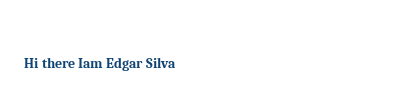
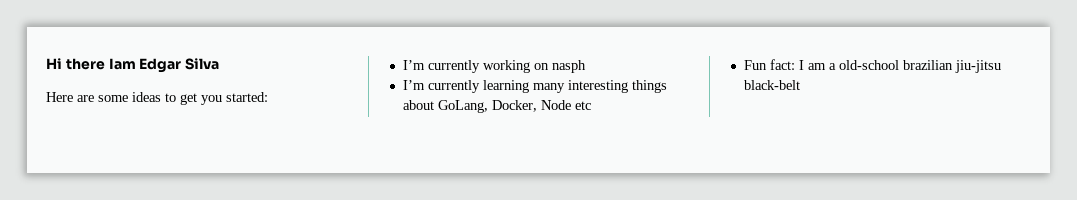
+ Here are some ideas to get you started:
+ I’m currently working on nasph
+ I’m currently learning many interesting things about GoLang, Docker, Node etc
+ Fun fact: I am a old-school brazilian jiu-jitsu black-belt

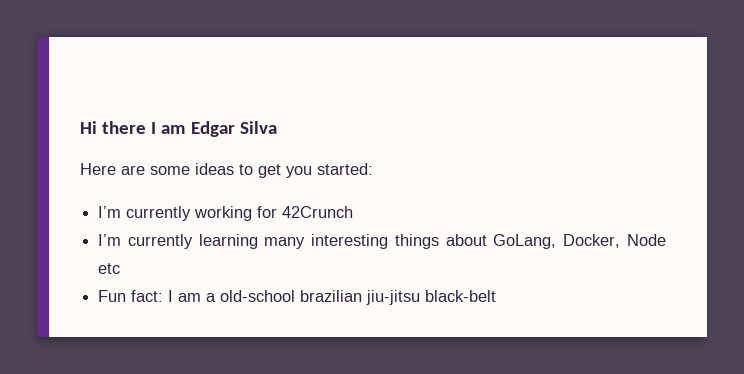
- Hi there Iam Edgar Silva
+ Hi there I am Edgar Silva
- I’m currently working on nasph
+ I’m currently working for 42Crunch

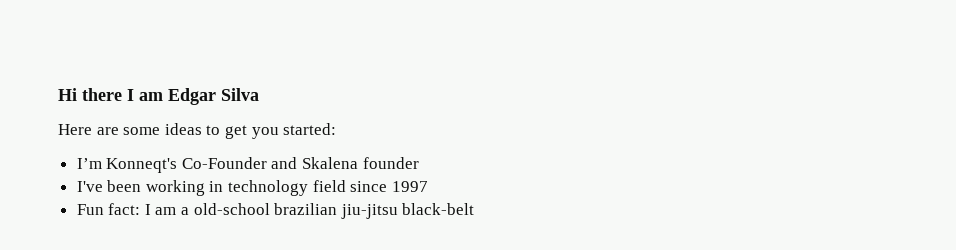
- I’m currently working for 42Crunch
- I’m currently learning many interesting things about GoLang, Docker, Node etc
+ I’m Konneqt's Co-Founder and Skalena founder
+ I've been working in technology field since 1997

